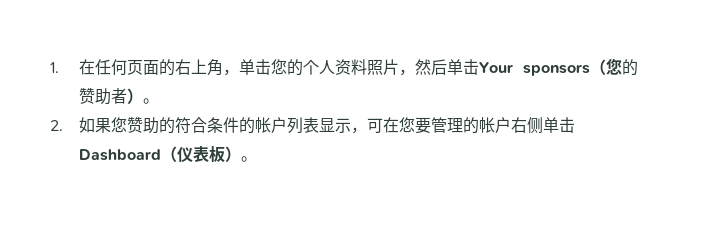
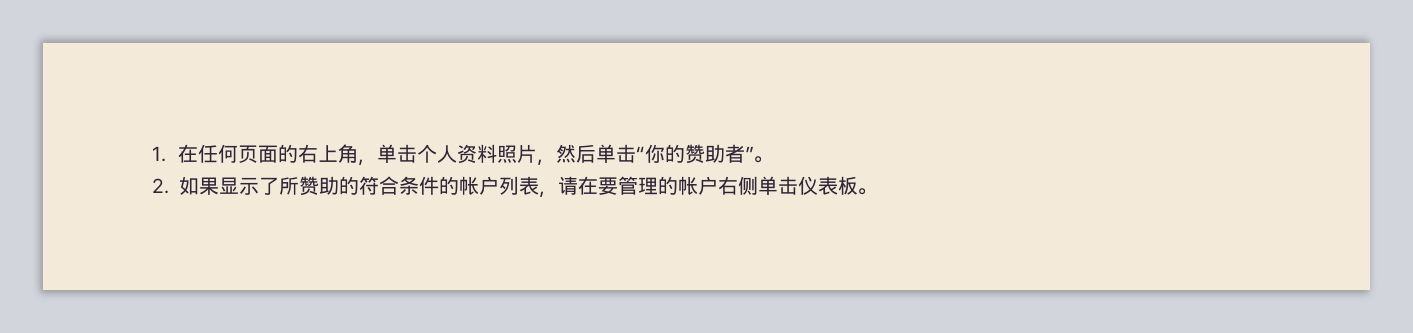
- 1.在任何页面的右上角，单击您的个人资料照片，然后单击Your sponsors（您的赞助者）。
+ 1.在任何页面的右上角，单击个人资料照片，然后单击“你的赞助者”。
- 2.如果您赞助的符合条件的帐户列表显示，可在您要管理的帐户右侧单击Dashboard（仪表板）。
+ 2.如果显示了所赞助的符合条件的帐户列表，请在要管理的帐户右侧单击仪表板。

